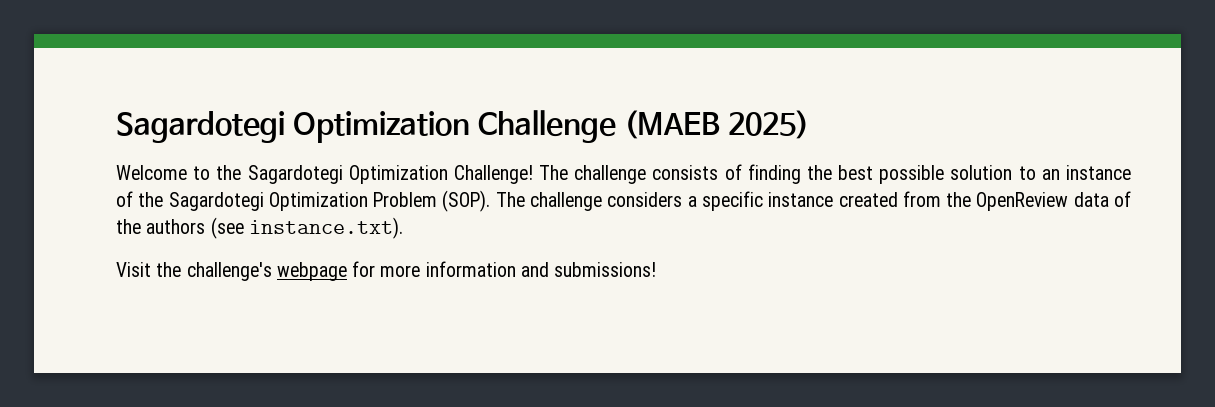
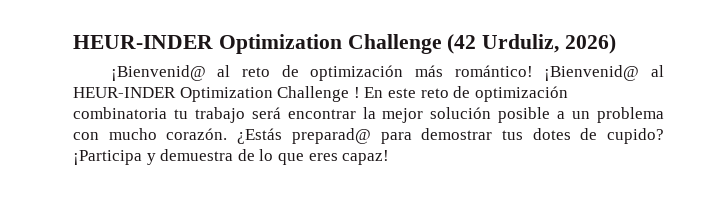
- Sagardotegi Optimization Challenge (MAEB 2025)
- Welcome to the Sagardotegi Optimization Challenge! The challenge consists of finding the best possible solution to an instance of the Sagardotegi Optimization Problem (SOP). The challenge considers a specific instance created from the OpenReview data of the authors (see instance.txt).
- Visit the challenge's webpage for more information and submissions!
+ HEUR-INDER Optimization Challenge (42 Urduliz, 2026)
+ ¡Bienvenid@ al reto de optimización más romántico! ¡Bienvenid@ al HEUR-INDER Optimization Challenge ! En este reto de optimización combinatoria tu trabajo será encontrar la mejor solución posible a un problema con mucho corazón. ¿Estás preparad@ para demostrar tus dotes de cupido? ¡Participa y demuestra de lo que eres capaz!

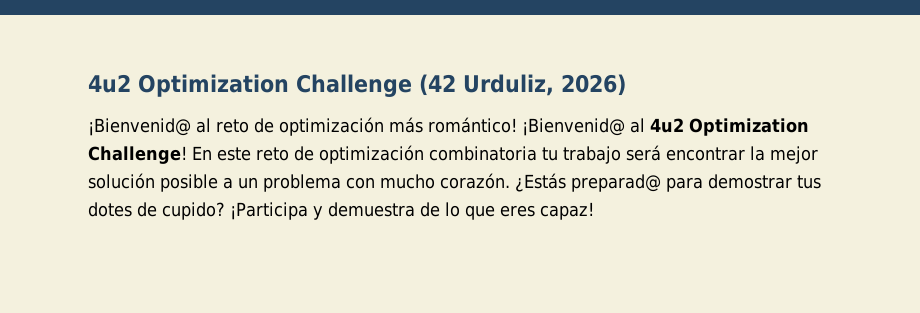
- HEUR-INDER Optimization Challenge (42 Urduliz, 2026)
+ 4u2 Optimization Challenge (42 Urduliz, 2026)
- ¡Bienvenid@ al HEUR-INDER Optimization Challenge !
+ ¡Bienvenid@ al 4u2 Optimization Challenge!

